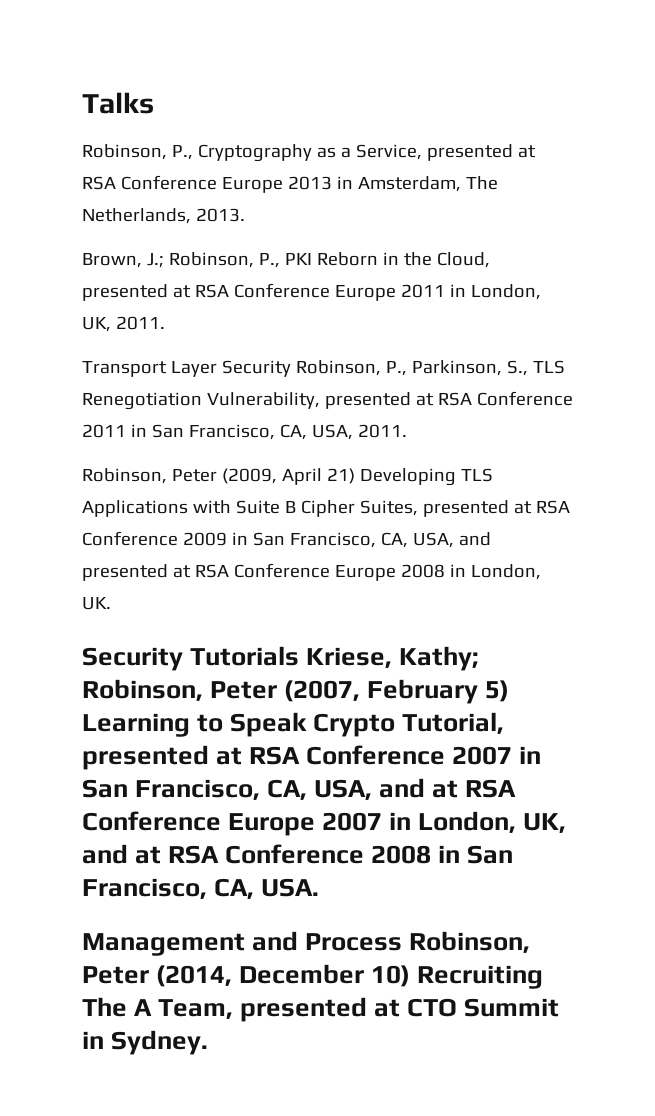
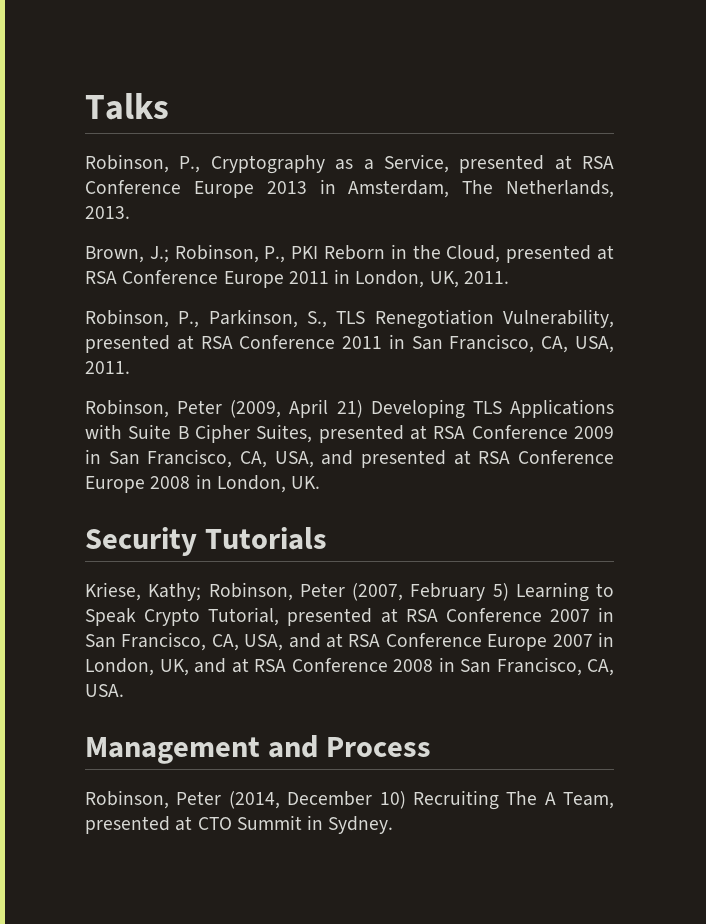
- Transport Layer Security Robinson, P., Parkinson, S., TLS Renegotiation Vulnerability, presented at RSA Conference 2011 in San Francisco, CA, USA, 2011.
+ Robinson, P., Parkinson, S., TLS Renegotiation Vulnerability, presented at RSA Conference 2011 in San Francisco, CA, USA, 2011.
- Security Tutorials Kriese, Kathy; Robinson, Peter (2007, February 5) Learning to Speak Crypto Tutorial, presented at RSA Conference 2007 in San Francisco, CA, USA, and at RSA Conference Europe 2007 in London, UK, and at RSA Conference 2008 in San Francisco, CA, USA.
+ Security Tutorials
+ Kriese, Kathy; Robinson, Peter (2007, February 5) Learning to Speak Crypto Tutorial, presented at RSA Conference 2007 in San Francisco, CA, USA, and at RSA Conference Europe 2007 in London, UK, and at RSA Conference 2008 in San Francisco, CA, USA.
- Management and Process Robinson, Peter (2014, December 10) Recruiting The A Team, presented at CTO Summit in Sydney.
+ Management and Process
+ Robinson, Peter (2014, December 10) Recruiting The A Team, presented at CTO Summit in Sydney.

